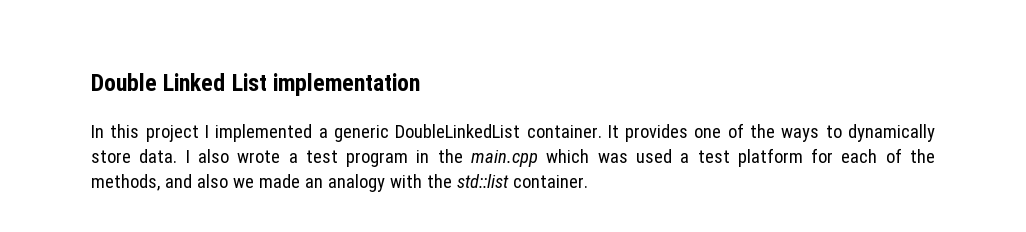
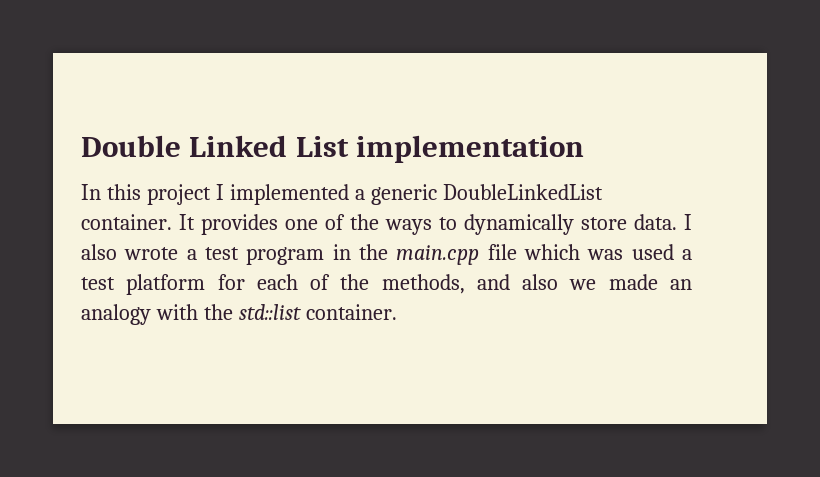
- I also wrote a test program in the main.cpp which was used a test platform for each of the methods, and also we made an analogy with the std::list container.
+ I also wrote a test program in the main.cpp file which was used a test platform for each of the methods, and also we made an analogy with the std::list container.

